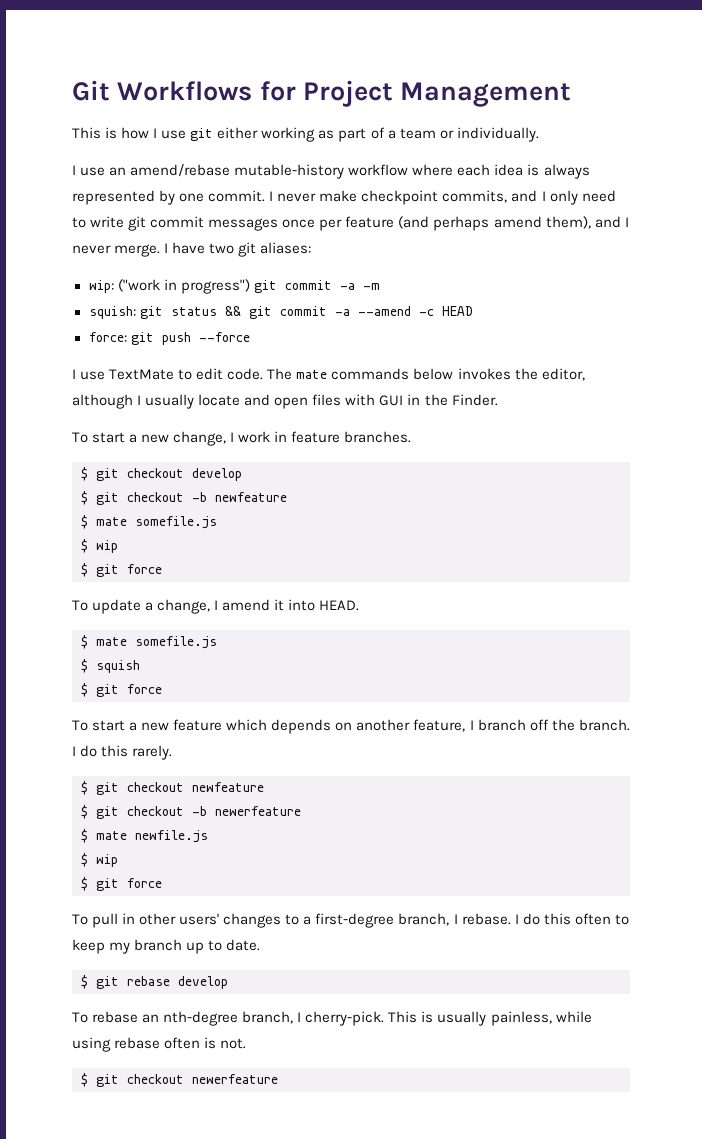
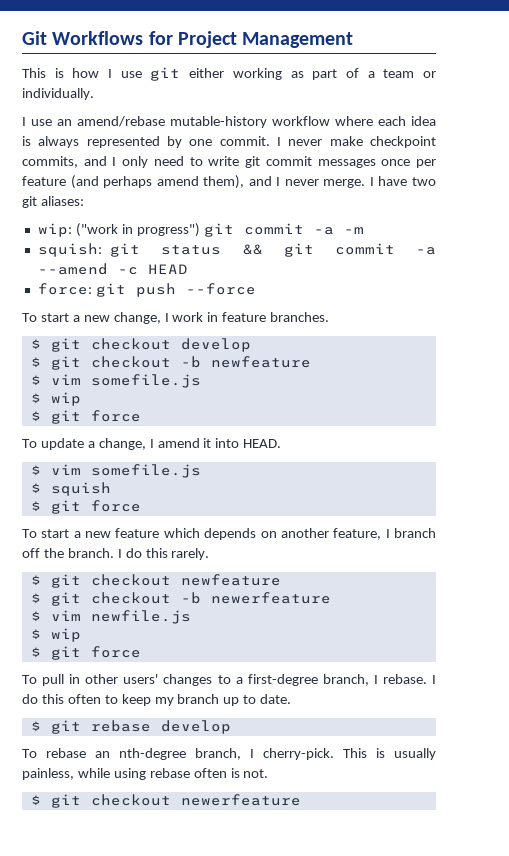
- I use TextMate to edit code. The mate commands below invokes the editor, although I usually locate and open files with GUI in the Finder.
  $ git checkout -b newfeature
- $ mate somefile.js
+ $ vim somefile.js
  To update a change, I amend it into HEAD.
- $ mate somefile.js
+ $ vim somefile.js
- $ mate newfile.js
+ $ vim newfile.js

